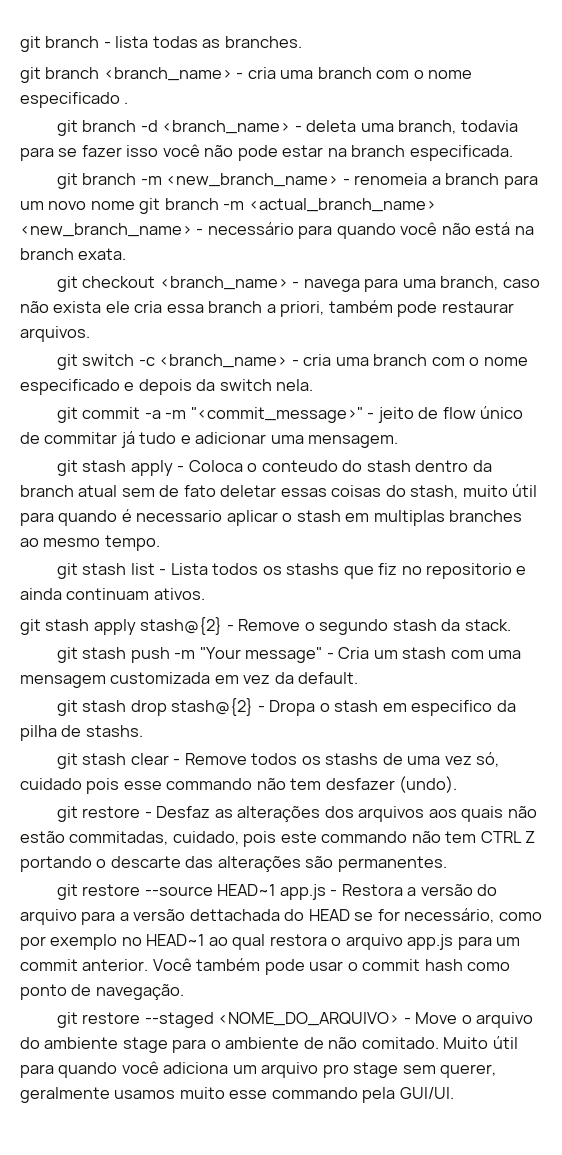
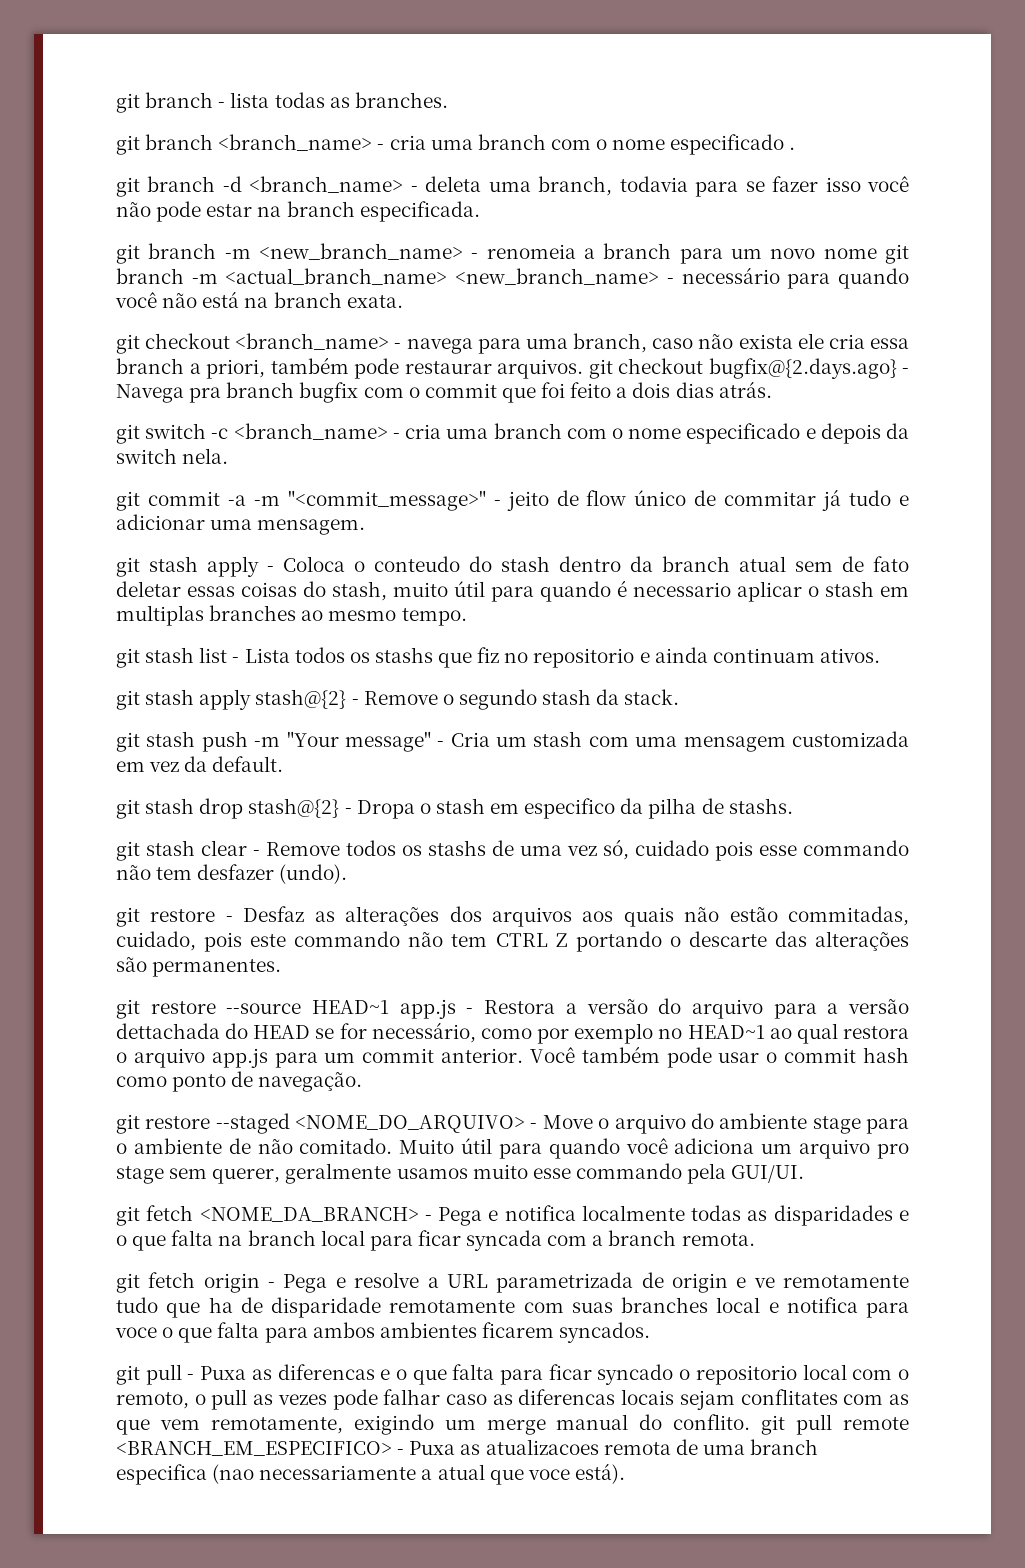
- git checkout <branch_name> - navega para uma branch, caso não exista ele cria essa branch a priori, também pode restaurar arquivos.
+ git checkout <branch_name> - navega para uma branch, caso não exista ele cria essa branch a priori, também pode restaurar arquivos. git checkout bugfix@{2.days.ago} - Navega pra branch bugfix com o commit que foi feito a dois dias atrás.
+ git fetch <NOME_DA_BRANCH> - Pega e notifica localmente todas as disparidades e o que falta na branch local para ficar syncada com a branch remota.
+ git fetch origin - Pega e resolve a URL parametrizada de origin e ve remotamente tudo que ha de disparidade remotamente com suas branches local e notifica para voce o que falta para ambos ambientes ficarem syncados.
+ git pull - Puxa as diferencas e o que falta para ficar syncado o repositorio local com o remoto, o pull as vezes pode falhar caso as diferencas locais sejam conflitates com as que vem remotamente, exigindo um merge manual do conflito. git pull remote <BRANCH_EM_ESPECIFICO> - Puxa as atualizacoes remota de uma branch especifica (nao necessariamente a atual que voce está).

